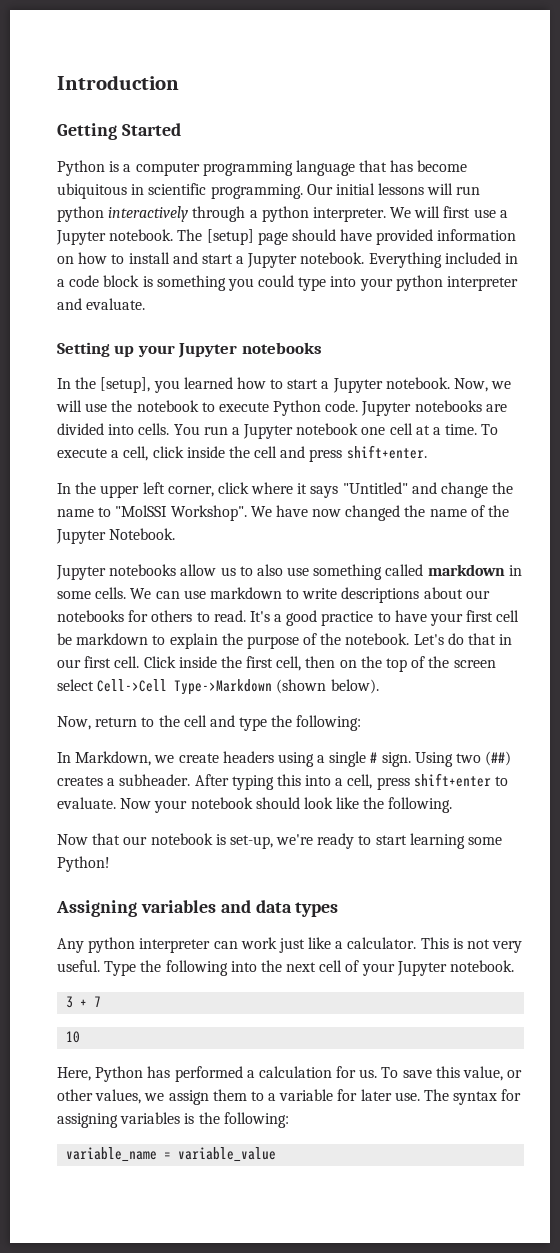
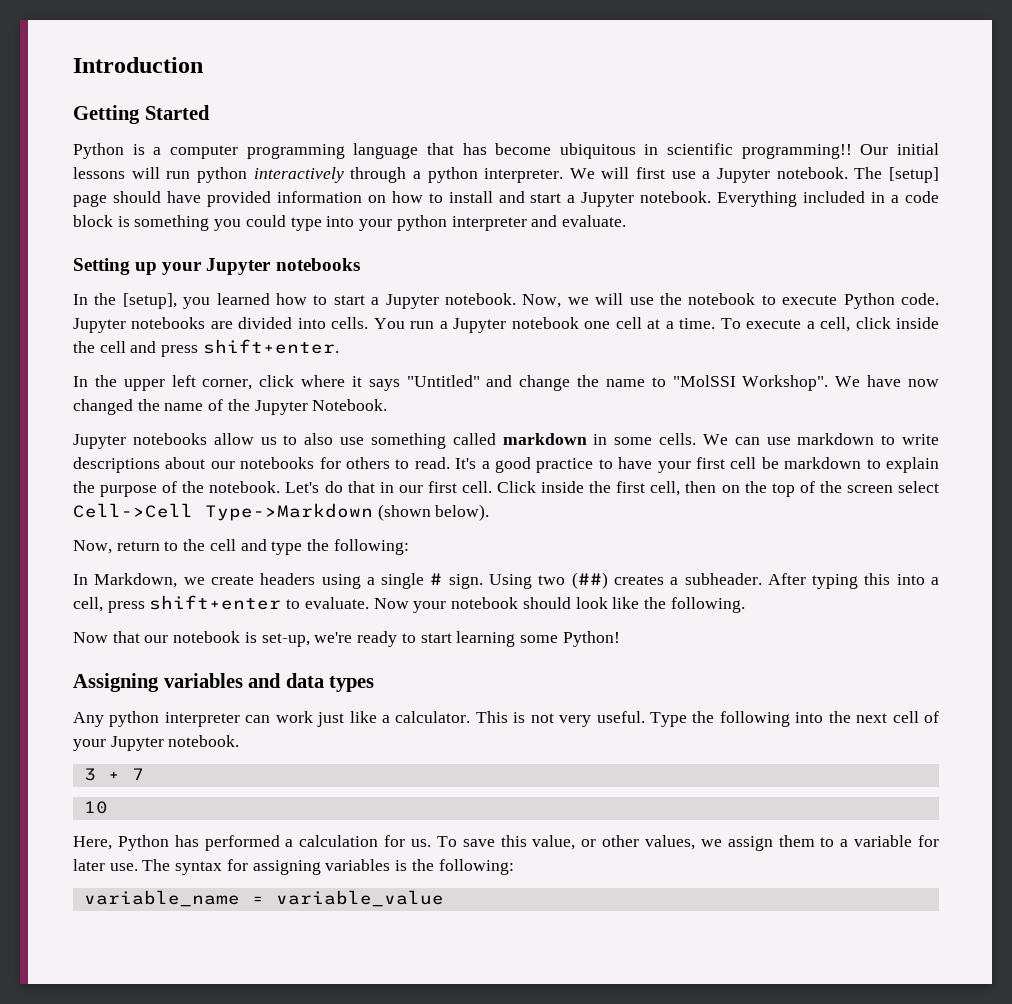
- Python is a computer programming language that has become ubiquitous in scientific programming.
+ Python is a computer programming language that has become ubiquitous in scientific programming!!

